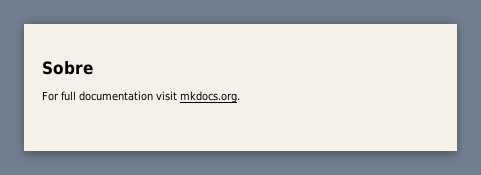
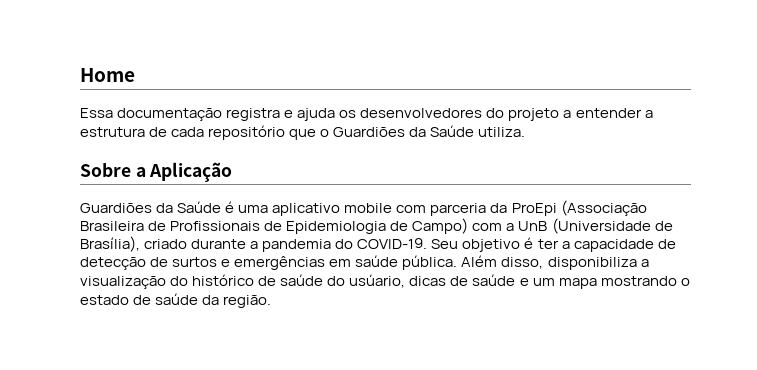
- Sobre
- For full documentation visit mkdocs.org.
+ Home
+ Essa documentação registra e ajuda os desenvolvedores do projeto a entender a estrutura de cada repositório que o Guardiões da Saúde utiliza.
+ Sobre a Aplicação
+ Guardiões da Saúde é uma aplicativo mobile com parceria da ProEpi (Associação Brasileira de Profissionais de Epidemiologia de Campo) com a UnB (Universidade de Brasília), criado durante a pandemia do COVID-19. Seu objetivo é ter a capacidade de detecção de surtos e emergências em saúde pública. Além disso, disponibiliza a visualização do histórico de saúde do usúario, dicas de saúde e um mapa mostrando o estado de saúde da região.

